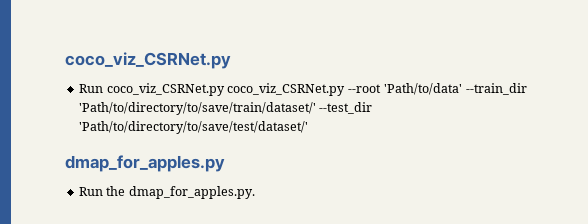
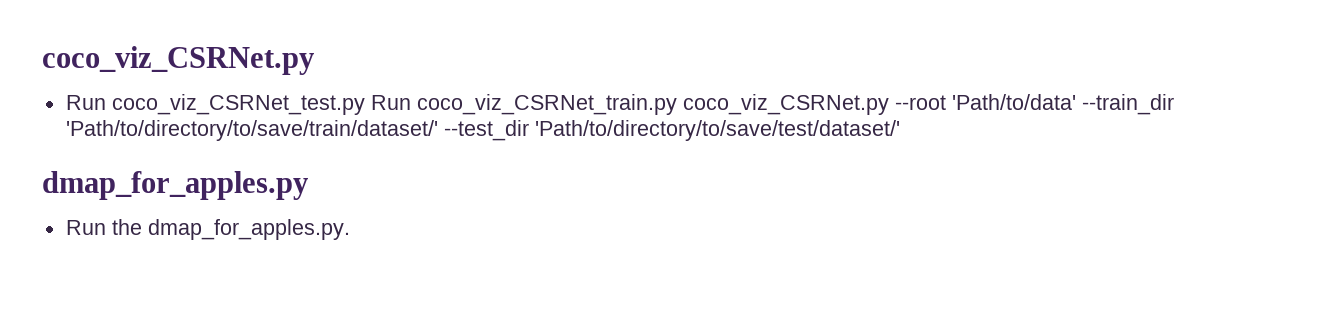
- Run coco_viz_CSRNet.py coco_viz_CSRNet.py --root 'Path/to/data' --train_dir 'Path/to/directory/to/save/train/dataset/' --test_dir 'Path/to/directory/to/save/test/dataset/'
+ Run coco_viz_CSRNet_test.py Run coco_viz_CSRNet_train.py coco_viz_CSRNet.py --root 'Path/to/data' --train_dir 'Path/to/directory/to/save/train/dataset/' --test_dir 'Path/to/directory/to/save/test/dataset/'

